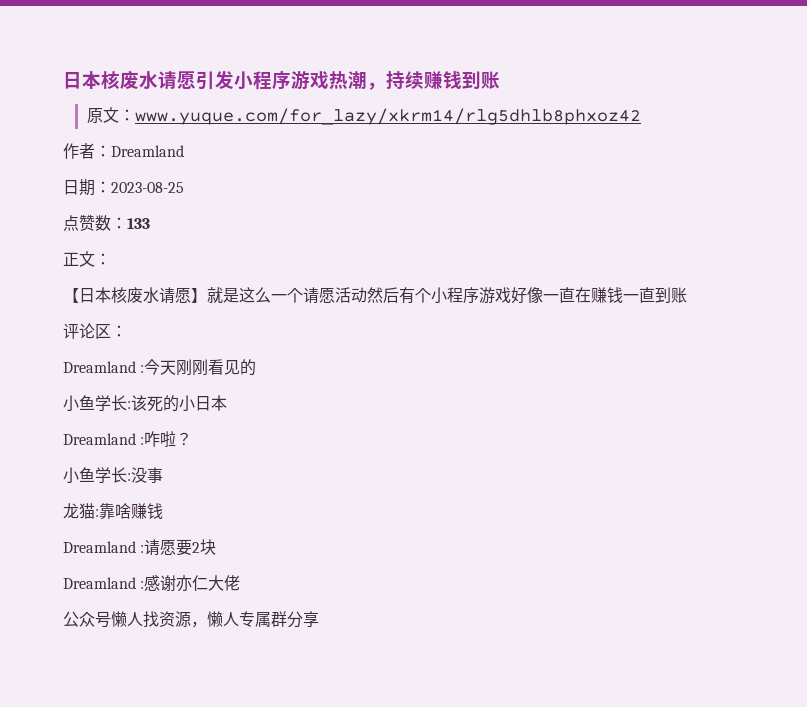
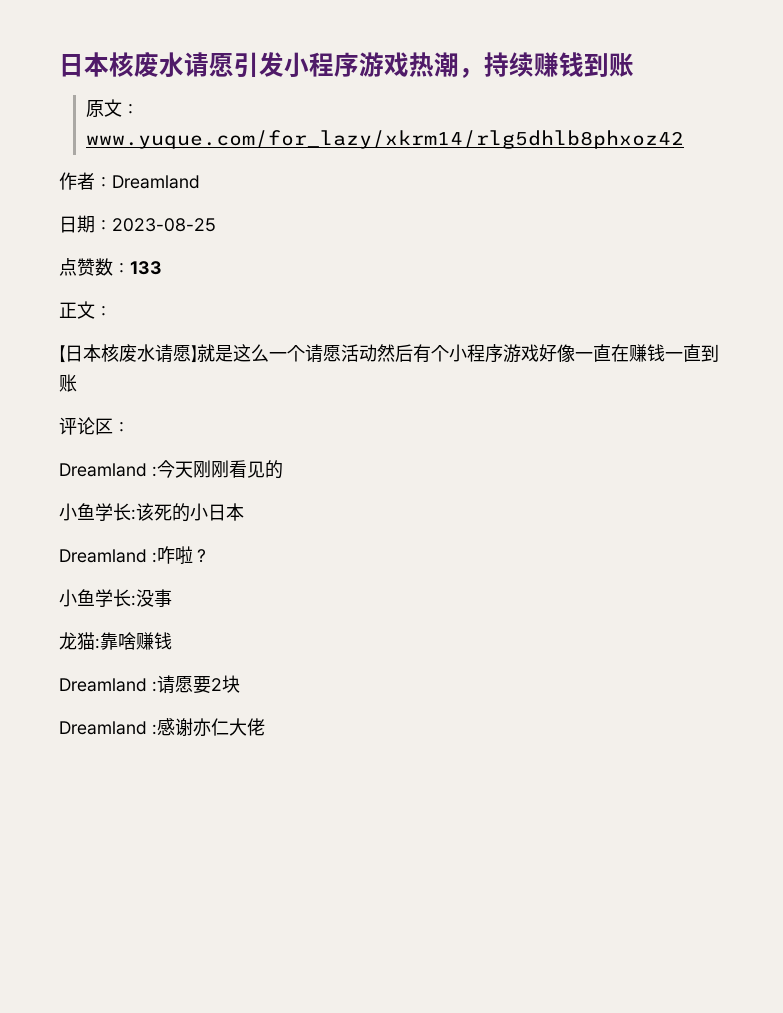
- 公众号懒人找资源，懒人专属群分享

